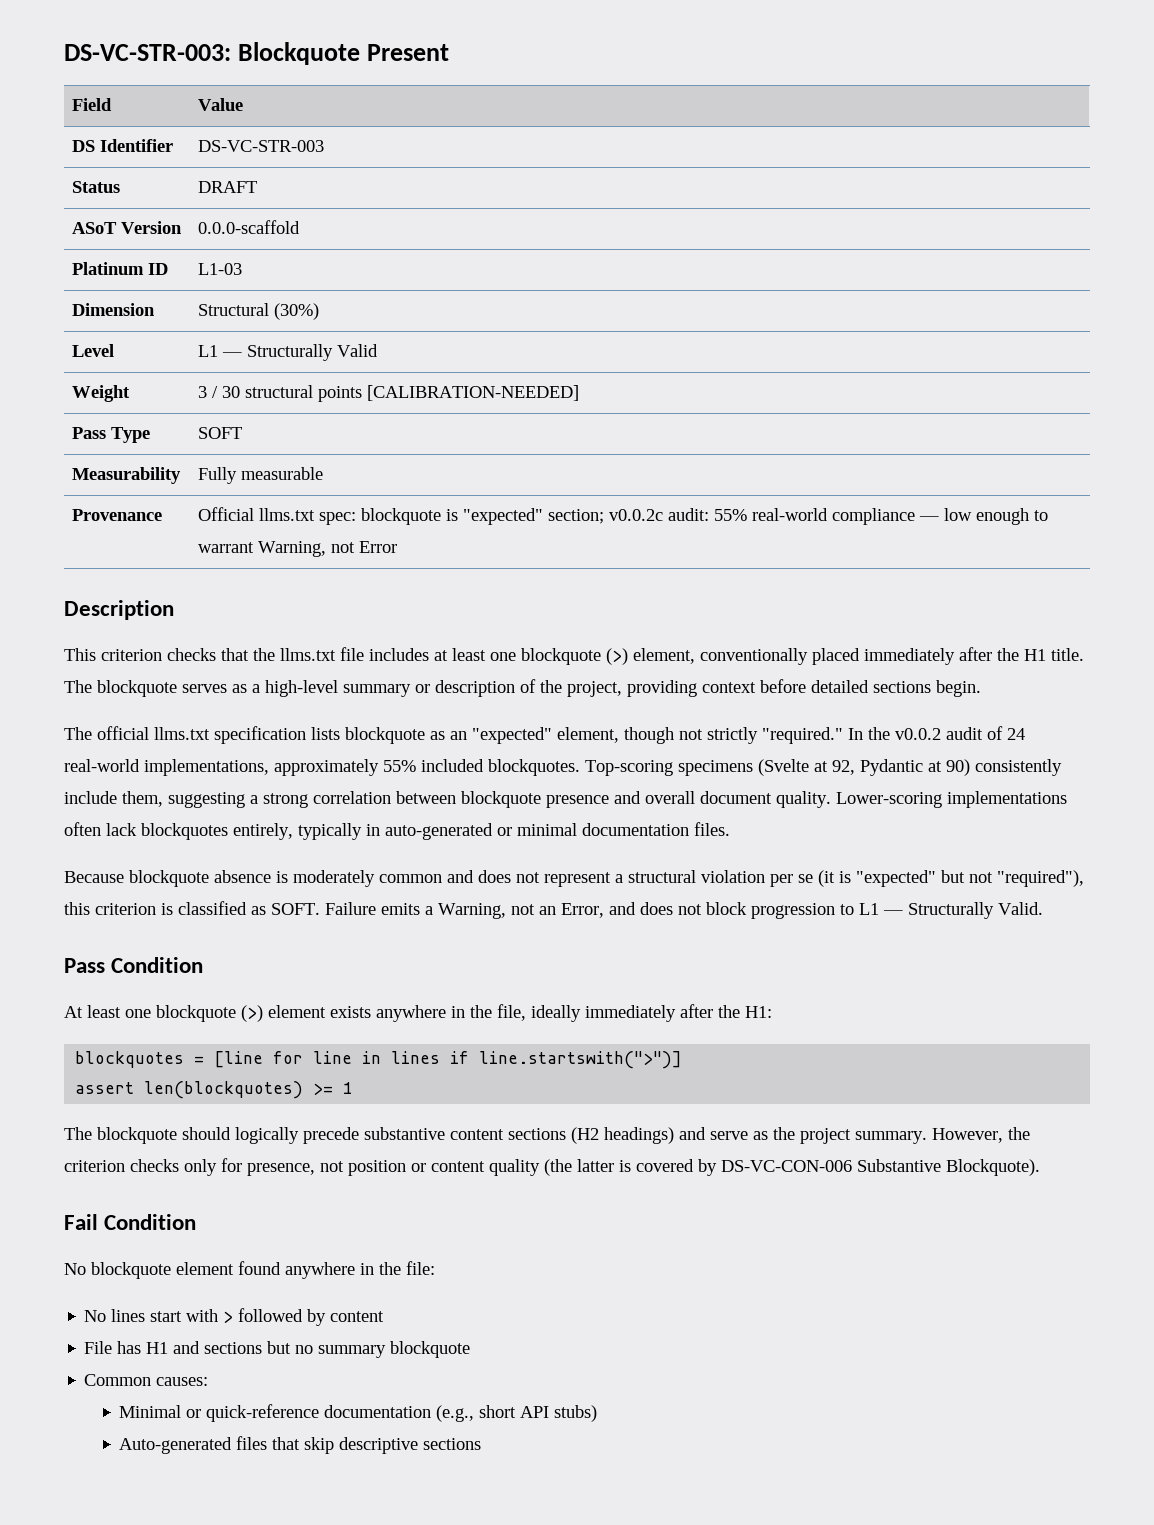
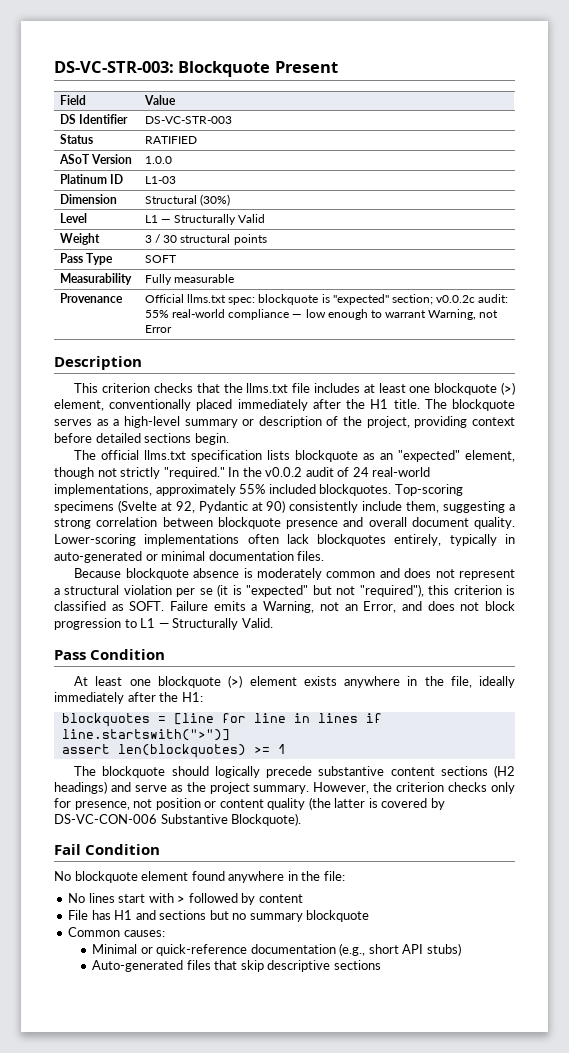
- Status | DRAFT
+ Status | RATIFIED
- ASoT Version | 0.0.0-scaffold
+ ASoT Version | 1.0.0
- Weight | 3 / 30 structural points [CALIBRATION-NEEDED]
+ Weight | 3 / 30 structural points

